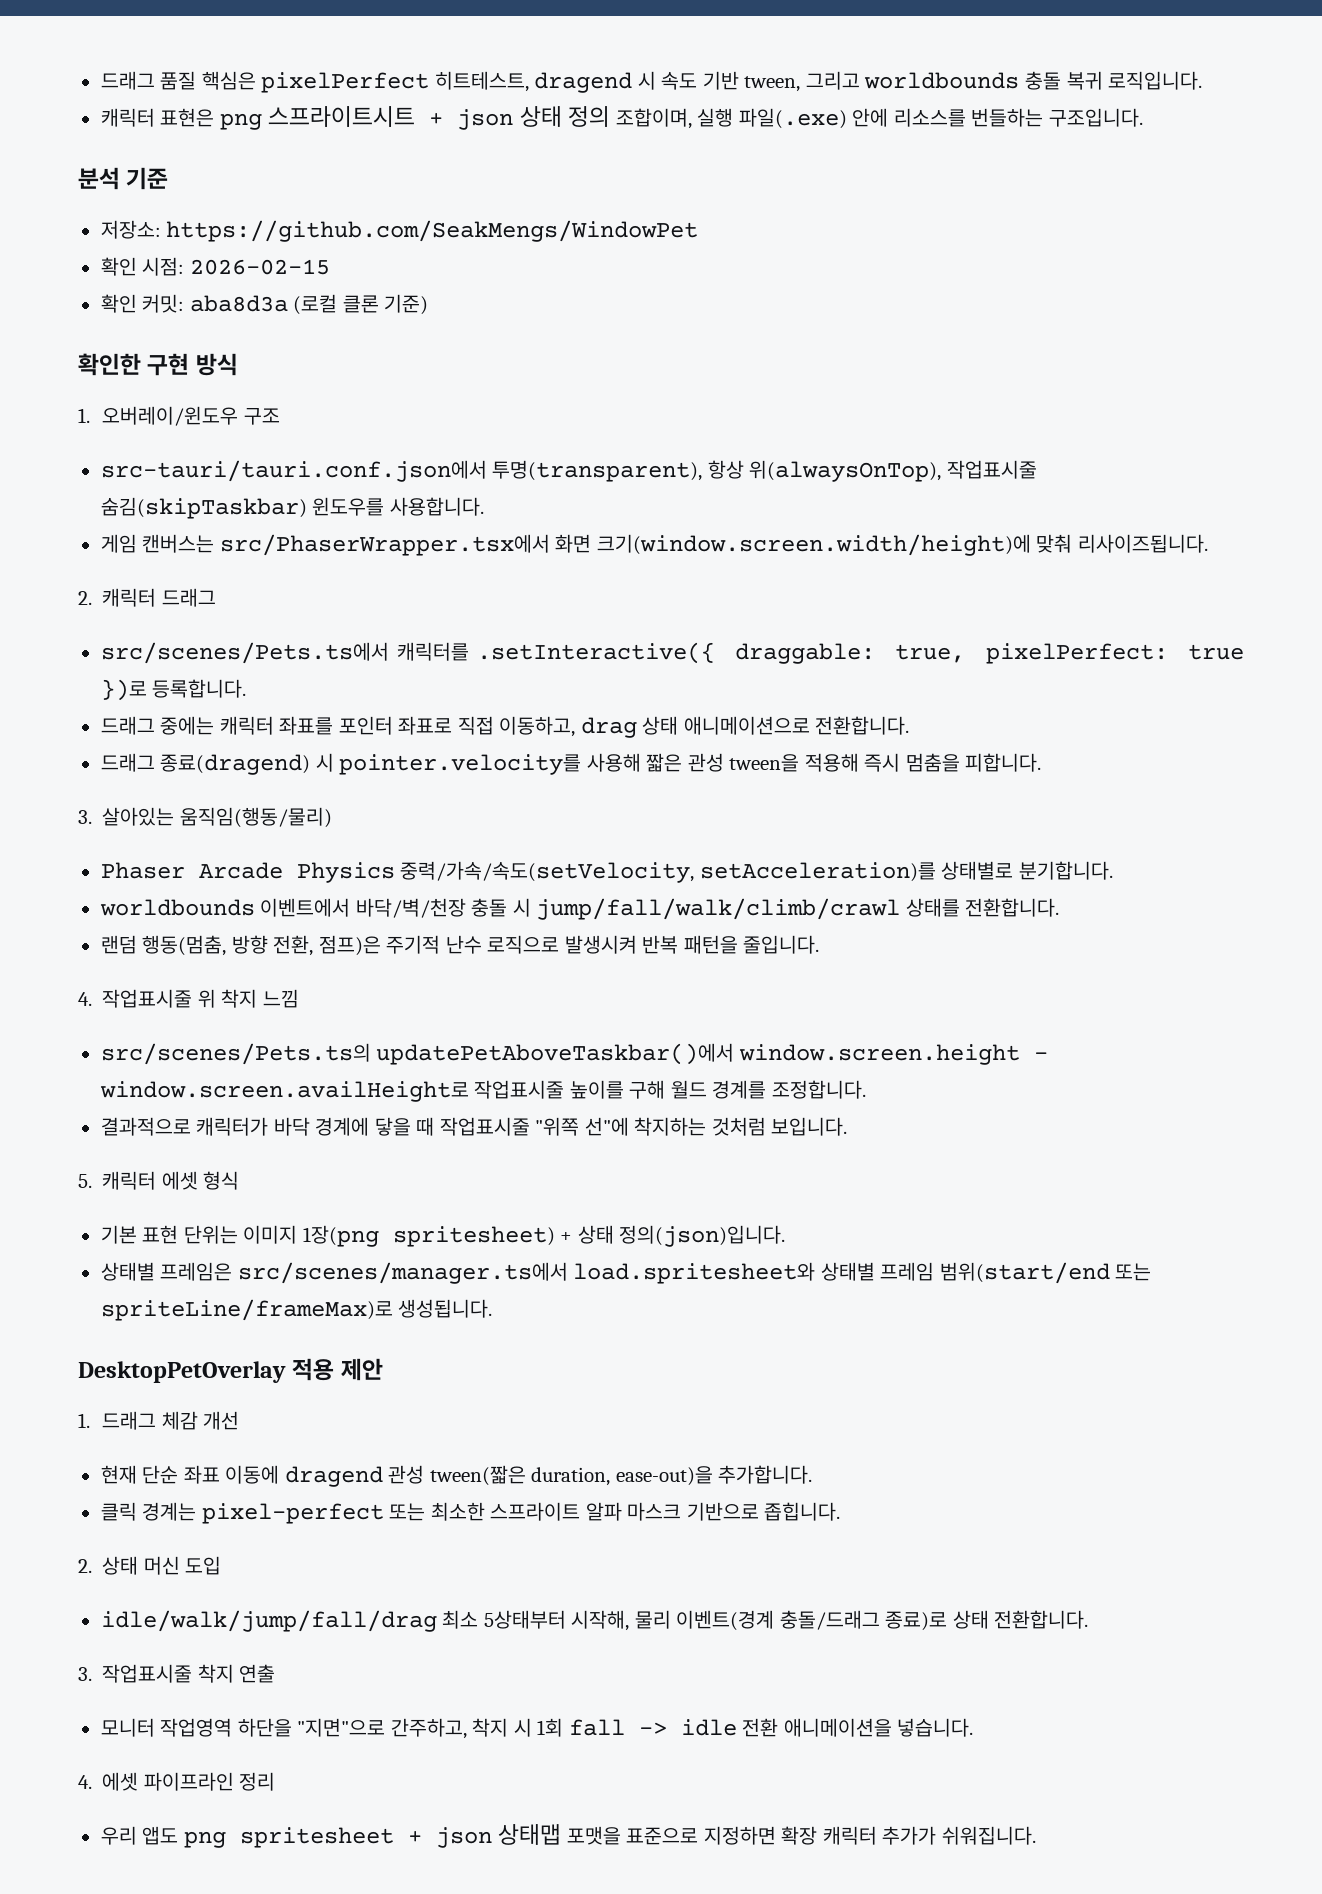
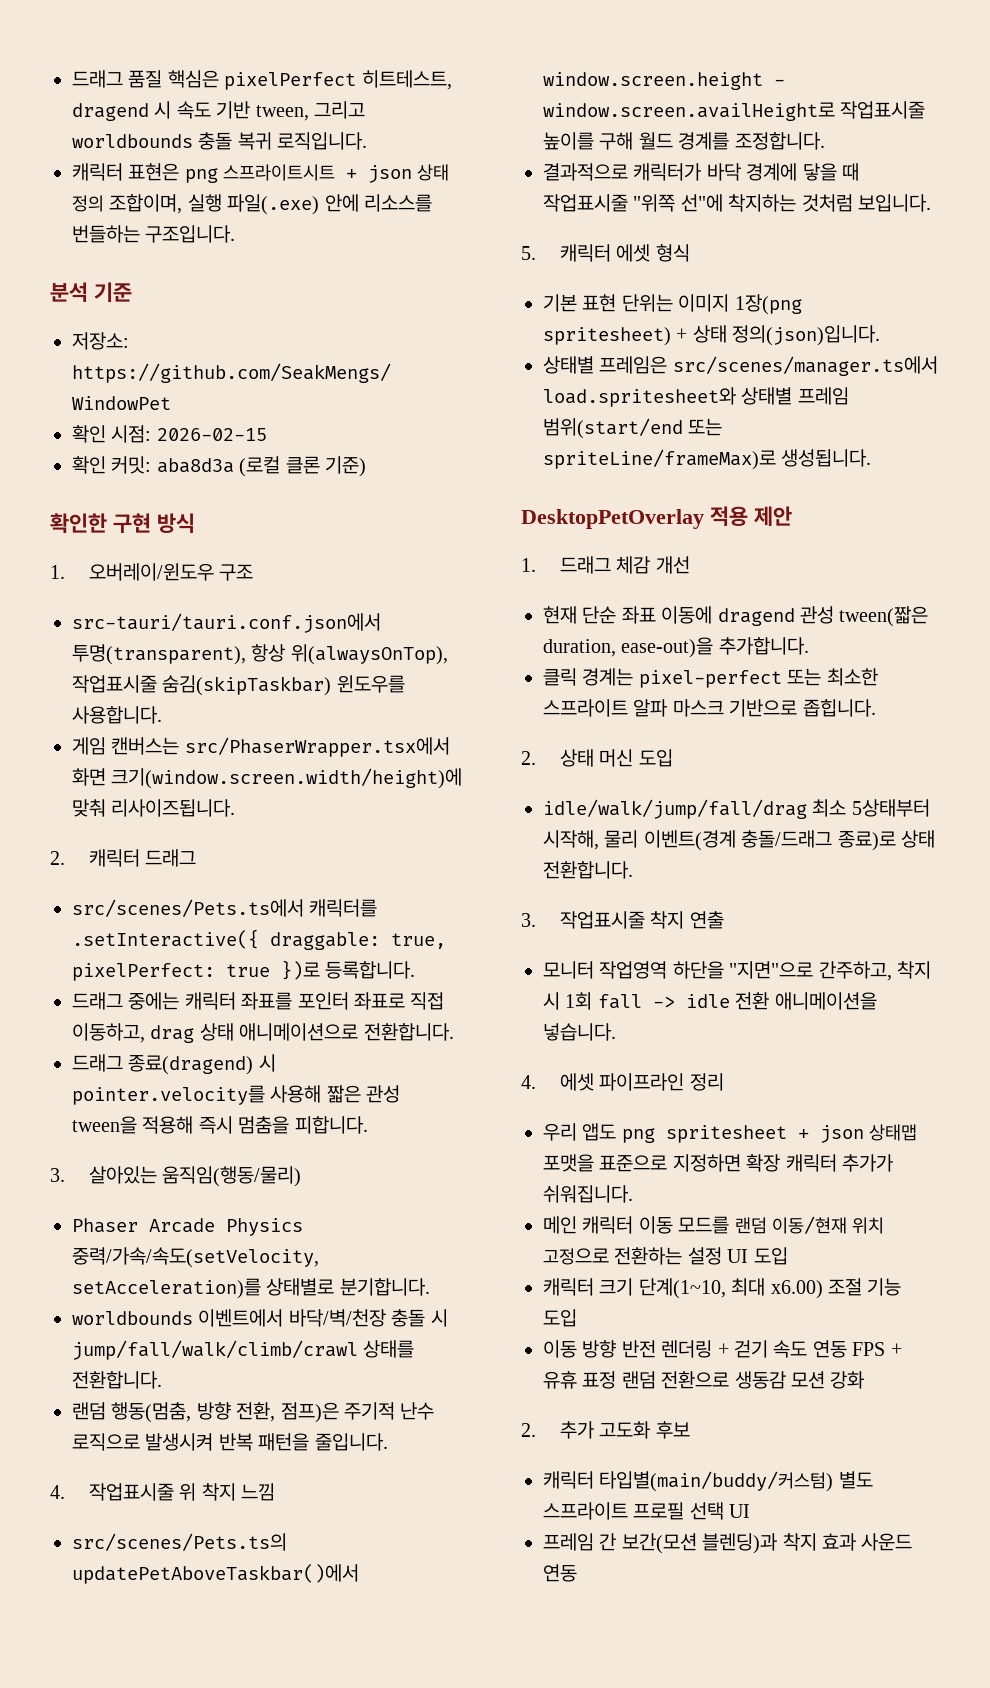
+ 메인 캐릭터 이동 모드를 랜덤 이동/현재 위치 고정으로 전환하는 설정 UI 도입
+ 캐릭터 크기 단계(1~10, 최대 x6.00) 조절 기능 도입
+ 이동 방향 반전 렌더링 + 걷기 속도 연동 FPS + 유휴 표정 랜덤 전환으로 생동감 모션 강화
+ 2. 추가 고도화 후보
+ 캐릭터 타입별(main/buddy/커스텀) 별도 스프라이트 프로필 선택 UI
+ 프레임 간 보간(모션 블렌딩)과 착지 효과 사운드 연동

